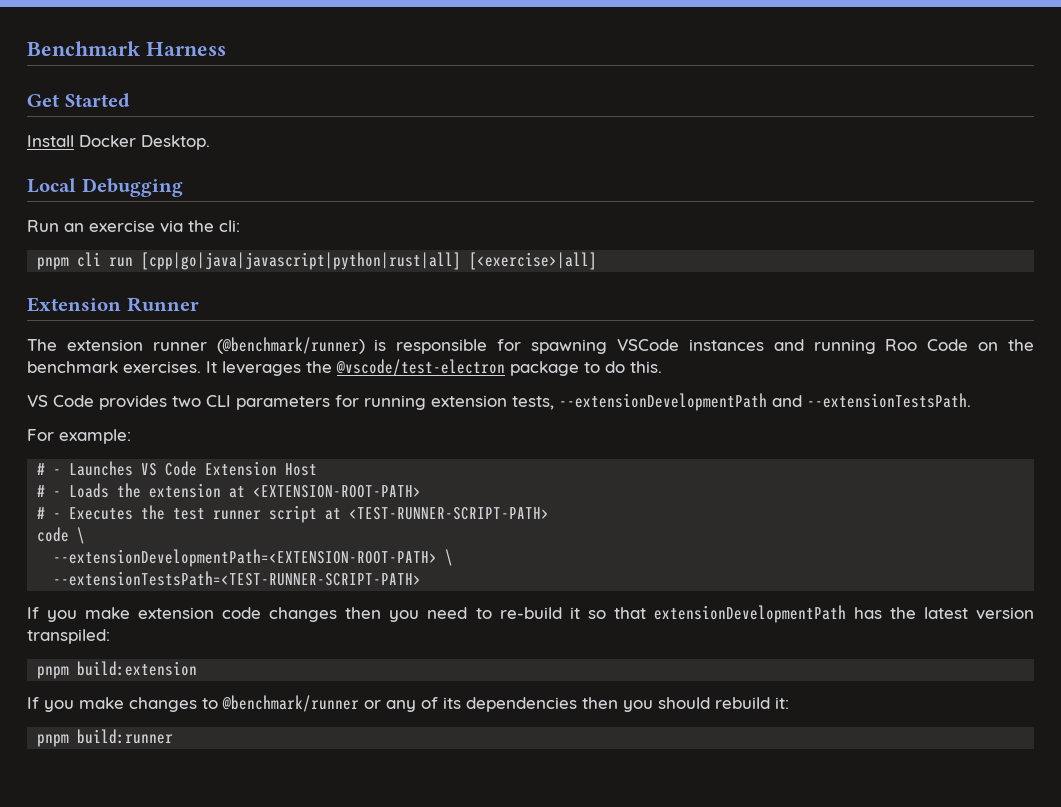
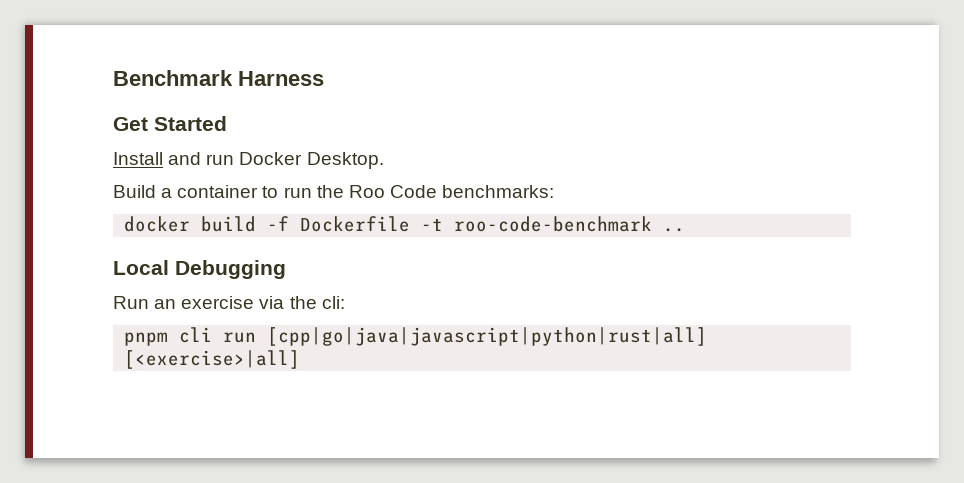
- Install Docker Desktop.
+ Install and run Docker Desktop.
+ Build a container to run the Roo Code benchmarks:
+ docker build -f Dockerfile -t roo-code-benchmark ..
- Extension Runner
- The extension runner (@benchmark/runner) is responsible for spawning VSCode instances and running Roo Code on the benchmark exercises. It leverages the @vscode/test-electron package to do this.
- VS Code provides two CLI parameters for running extension tests, --extensionDevelopmentPath and --extensionTestsPath.
- For example:
- # - Launches VS Code Extension Host
- # - Loads the extension at <EXTENSION-ROOT-PATH>
- # - Executes the test runner script at <TEST-RUNNER-SCRIPT-PATH>
- code \
- --extensionDevelopmentPath=<EXTENSION-ROOT-PATH> \
- --extensionTestsPath=<TEST-RUNNER-SCRIPT-PATH>
- If you make extension code changes then you need to re-build it so that extensionDevelopmentPath has the latest version transpiled:
- pnpm build:extension
- If you make changes to @benchmark/runner or any of its dependencies then you should rebuild it:
- pnpm build:runner

